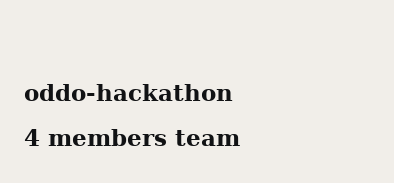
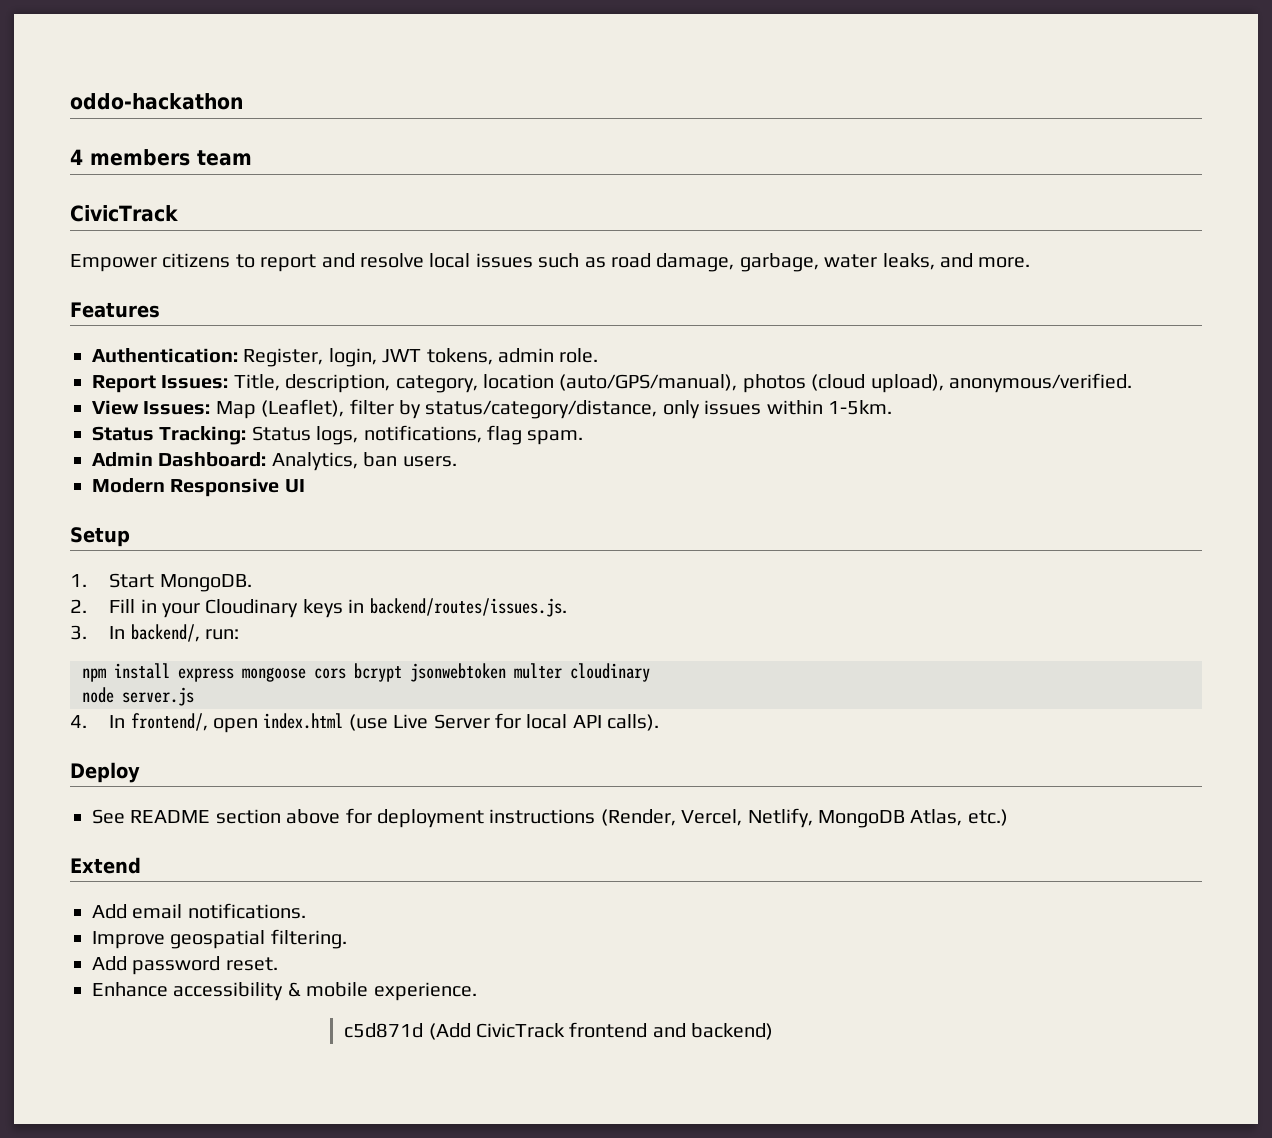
  4 members team
+ CivicTrack
+ Empower citizens to report and resolve local issues such as road damage, garbage, water leaks, and more.
+ Features
+ Authentication: Register, login, JWT tokens, admin role.
+ Report Issues: Title, description, category, location (auto/GPS/manual), photos (cloud upload), anonymous/verified.
+ View Issues: Map (Leaflet), filter by status/category/distance, only issues within 1-5km.
+ Status Tracking: Status logs, notifications, flag spam.
+ Admin Dashboard: Analytics, ban users.
+ Modern Responsive UI
+ Setup
+ 1. Start MongoDB.
+ 2. Fill in your Cloudinary keys in backend/routes/issues.js.
+ 3. In backend/, run:
+ npm install express mongoose cors bcrypt jsonwebtoken multer cloudinary
+ node server.js
+ 4. In frontend/, open index.html (use Live Server for local API calls).
+ Deploy
+ See README section above for deployment instructions (Render, Vercel, Netlify, MongoDB Atlas, etc.)
+ Extend
+ Add email notifications.
+ Improve geospatial filtering.
+ Add password reset.
+ Enhance accessibility & mobile experience.
+ c5d871d (Add CivicTrack frontend and backend)

